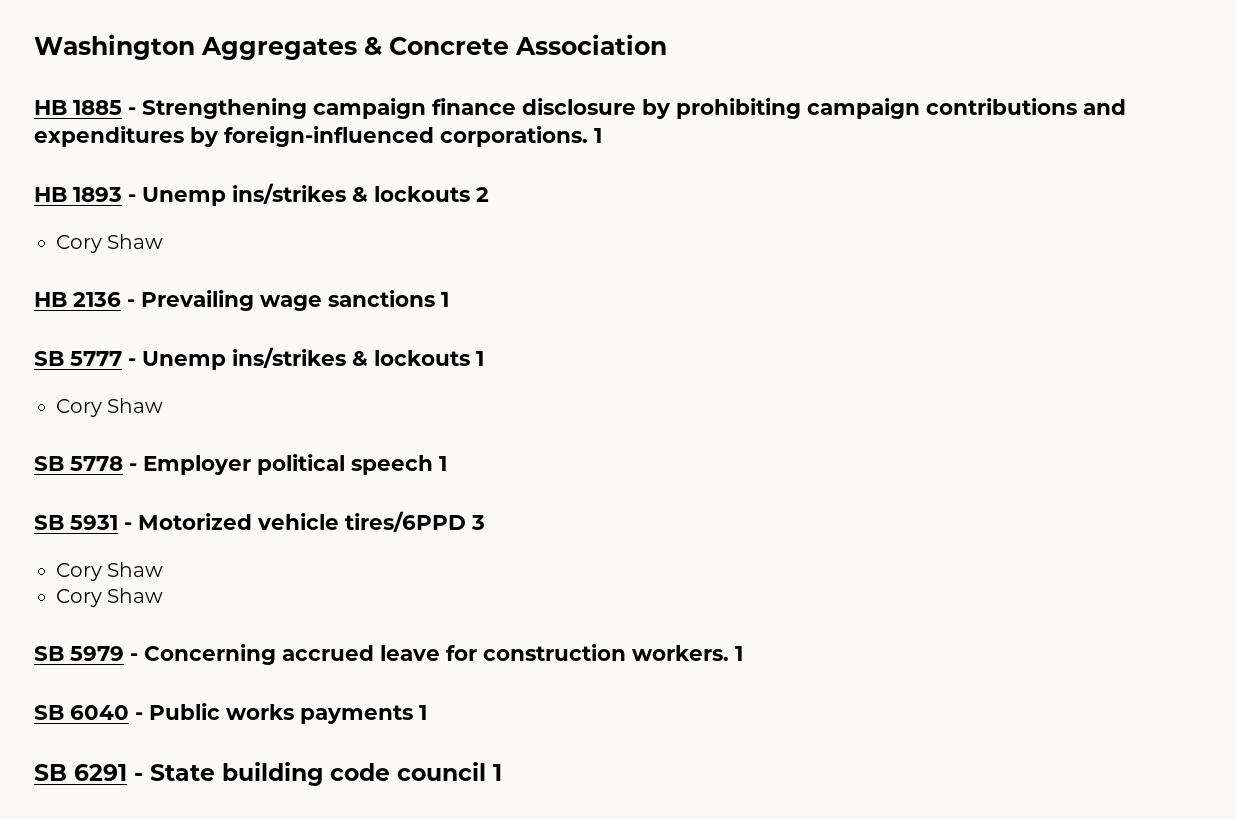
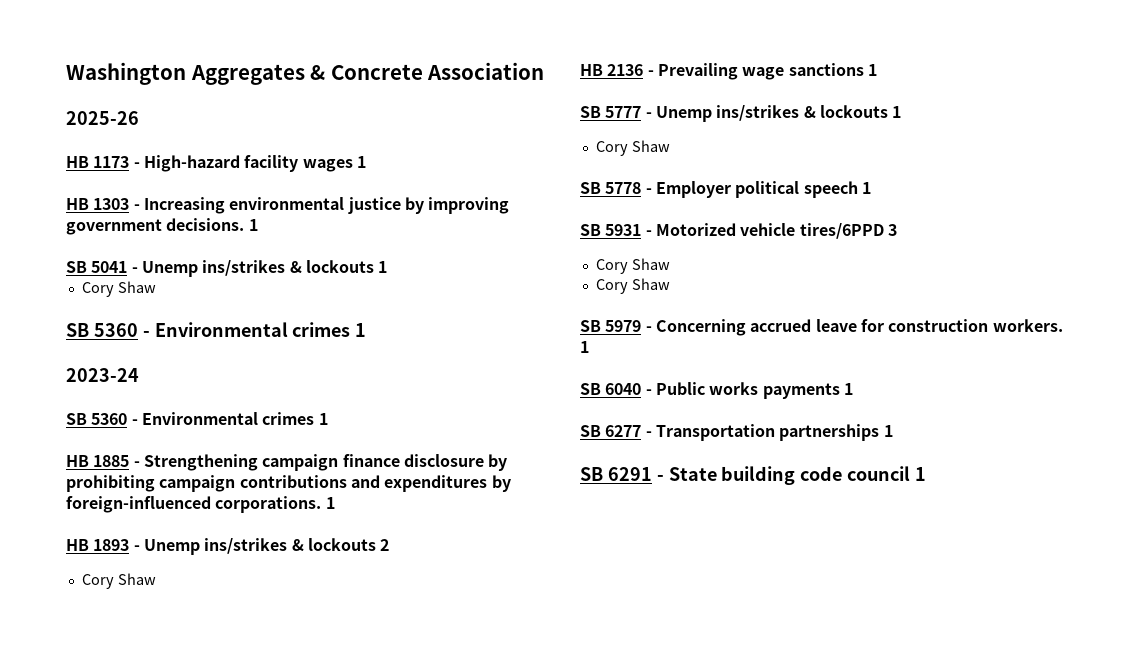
+ 2025-26
+ HB 1173 - High-hazard facility wages 1
+ HB 1303 - Increasing environmental justice by improving government decisions. 1
+ SB 5041 - Unemp ins/strikes & lockouts 1
+ Cory Shaw
+ SB 5360 - Environmental crimes 1
+ 2023-24
+ SB 5360 - Environmental crimes 1
+ SB 6277 - Transportation partnerships 1

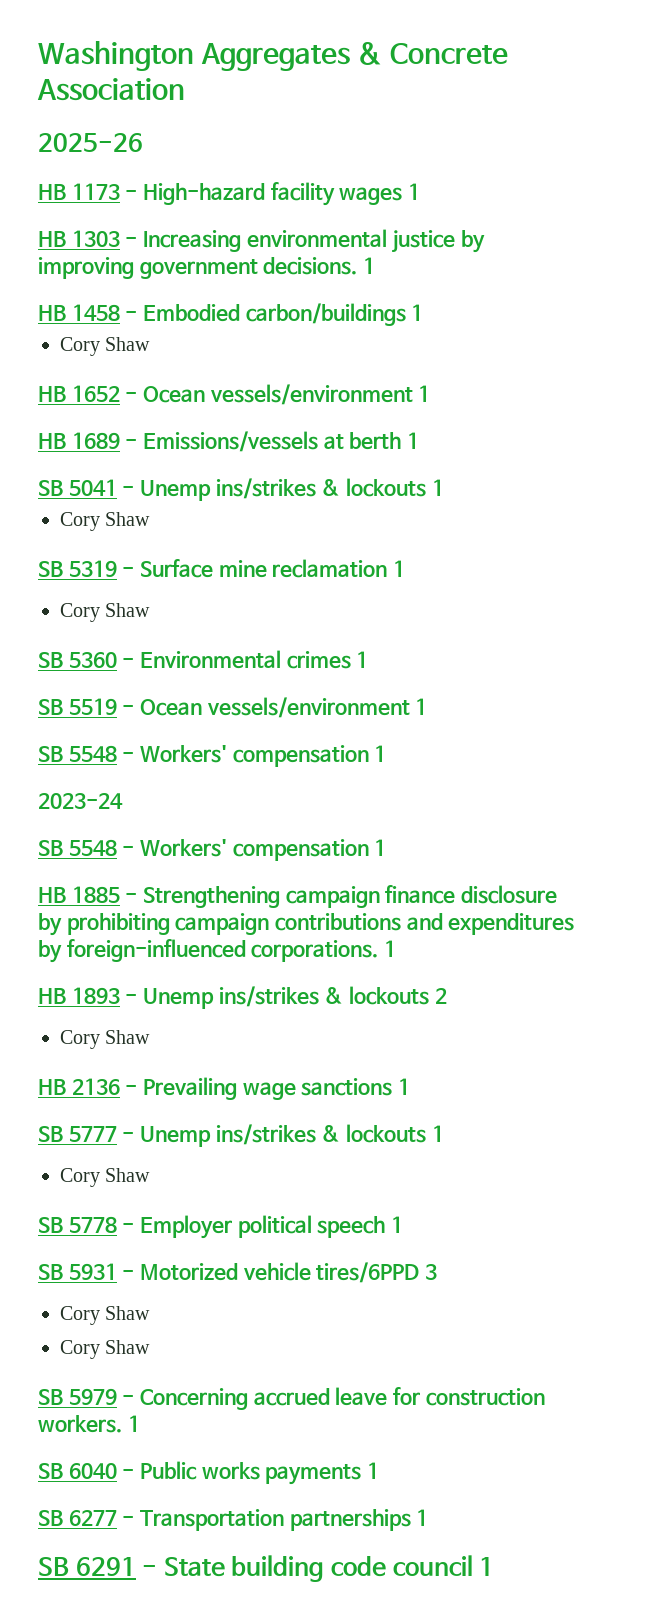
+ HB 1458 - Embodied carbon/buildings 1
+ Cory Shaw
+ HB 1652 - Ocean vessels/environment 1
+ HB 1689 - Emissions/vessels at berth 1
  SB 5041 - Unemp ins/strikes & lockouts 1
  Cory Shaw
+ SB 5319 - Surface mine reclamation 1
+ Cory Shaw
  SB 5360 - Environmental crimes 1
+ SB 5519 - Ocean vessels/environment 1
+ SB 5548 - Workers' compensation 1
  2023-24
- SB 5360 - Environmental crimes 1
+ SB 5548 - Workers' compensation 1

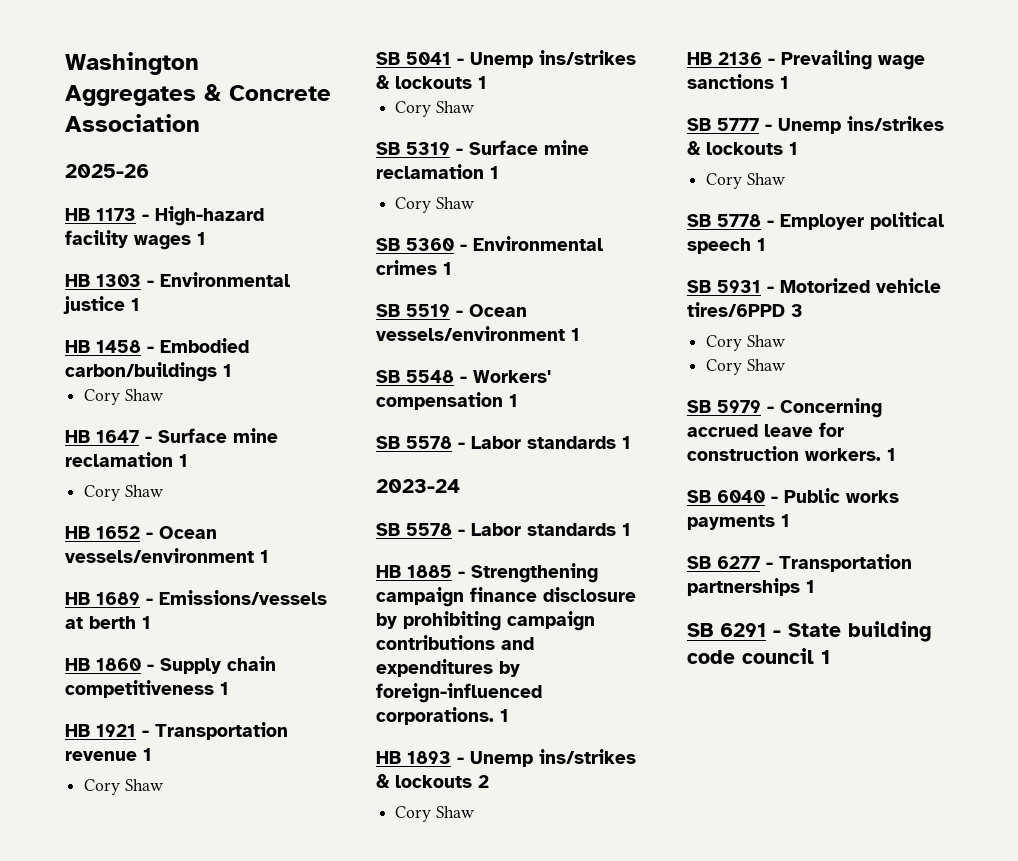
- HB 1303 - Increasing environmental justice by improving government decisions. 1
+ HB 1303 - Environmental justice 1
+ HB 1647 - Surface mine reclamation 1
+ Cory Shaw
+ HB 1860 - Supply chain competitiveness 1
+ HB 1921 - Transportation revenue 1
+ Cory Shaw
  SB 5519 - Ocean vessels/environment 1
  SB 5548 - Workers' compensation 1
+ SB 5578 - Labor standards 1
  2023-24
- SB 5548 - Workers' compensation 1
+ SB 5578 - Labor standards 1

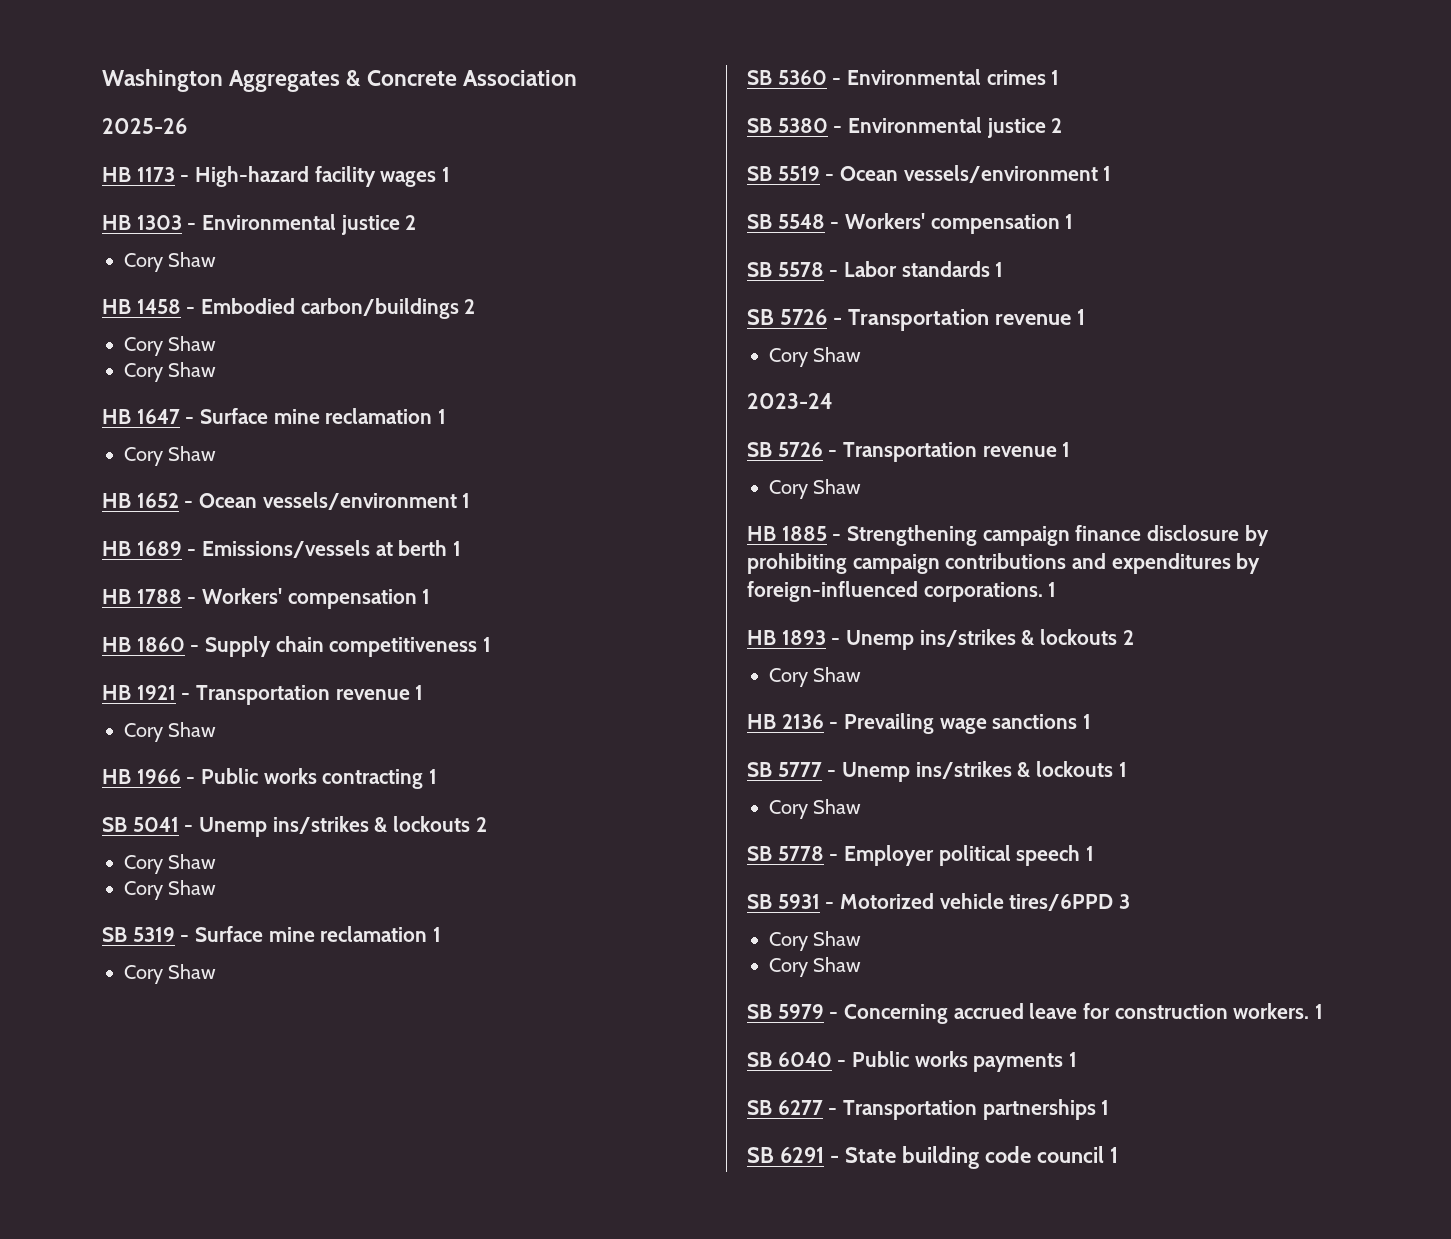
- HB 1303 - Environmental justice 1
+ HB 1303 - Environmental justice 2
+ Cory Shaw
- HB 1458 - Embodied carbon/buildings 1
+ HB 1458 - Embodied carbon/buildings 2
+ Cory Shaw
+ HB 1788 - Workers' compensation 1
+ HB 1966 - Public works contracting 1
- SB 5041 - Unemp ins/strikes & lockouts 1
+ SB 5041 - Unemp ins/strikes & lockouts 2
+ Cory Shaw
+ SB 5380 - Environmental justice 2
  SB 5548 - Workers' compensation 1
  SB 5578 - Labor standards 1
+ SB 5726 - Transportation revenue 1
+ Cory Shaw
  2023-24
- SB 5578 - Labor standards 1
+ SB 5726 - Transportation revenue 1
+ Cory Shaw

